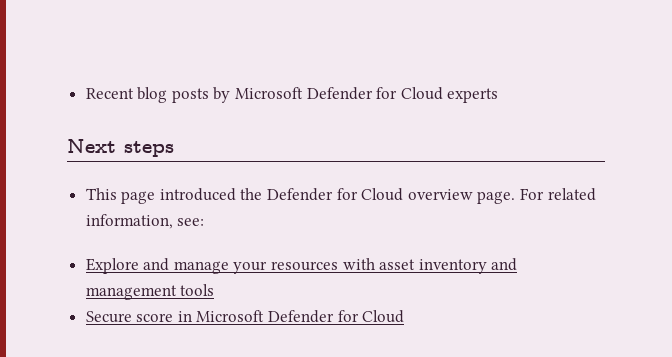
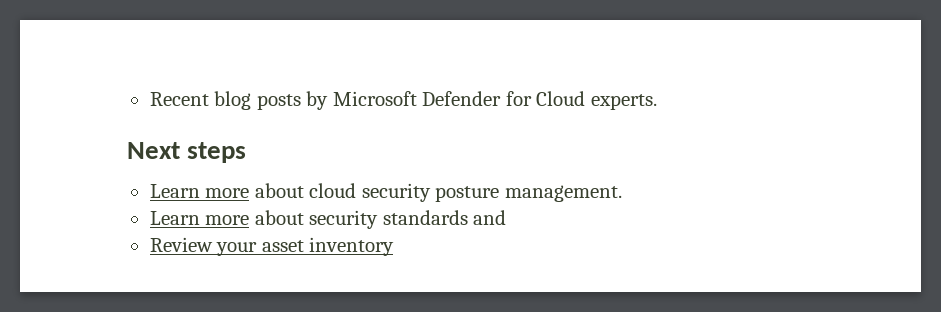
- Recent blog posts by Microsoft Defender for Cloud experts
+ Recent blog posts by Microsoft Defender for Cloud experts.
- This page introduced the Defender for Cloud overview page. For related information, see:
- Explore and manage your resources with asset inventory and management tools
- Secure score in Microsoft Defender for Cloud
+ Learn more about cloud security posture management.
+ Learn more about security standards and
+ Review your asset inventory

